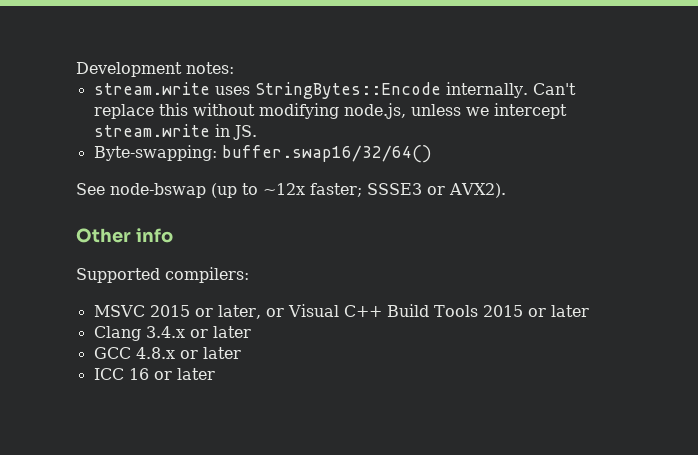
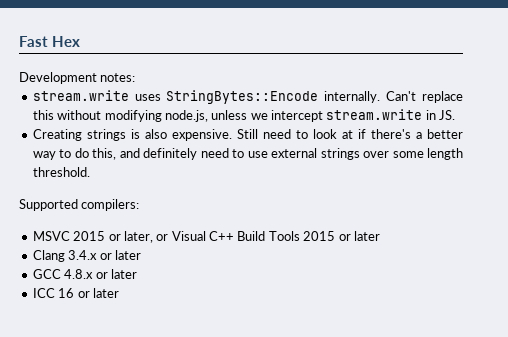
+ Fast Hex
- Byte-swapping: buffer.swap16/32/64()
- See node-bswap (up to ~12x faster; SSSE3 or AVX2).
- Other info
+ Creating strings is also expensive. Still need to look at if there's a better way to do this, and definitely need to use external strings over some length threshold.

